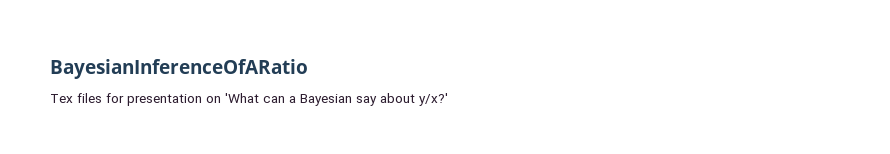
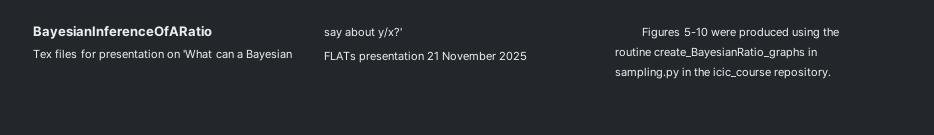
+ FLATs presentation 21 November 2025
+ Figures 5-10 were produced using the routine create_BayesianRatio_graphs in sampling.py in the icic_course repository.

